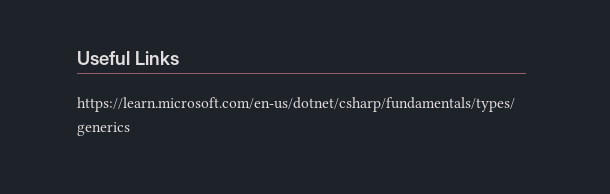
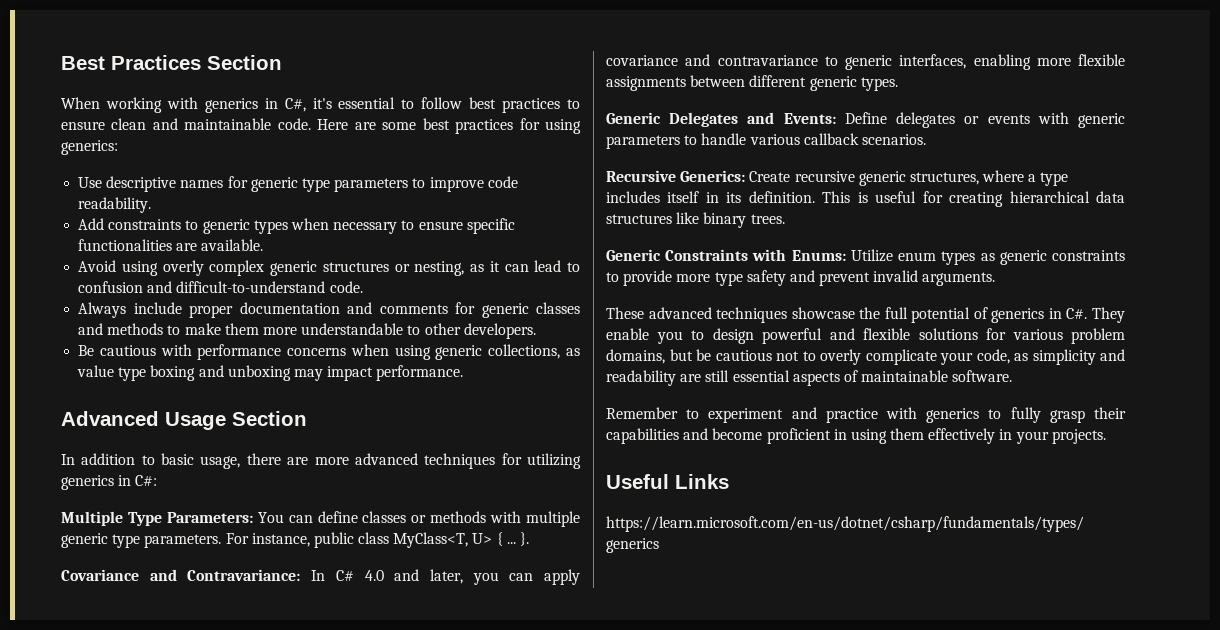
+ Best Practices Section
+ When working with generics in C#, it's essential to follow best practices to ensure clean and maintainable code. Here are some best practices for using generics:
+ Use descriptive names for generic type parameters to improve code readability.
+ Add constraints to generic types when necessary to ensure specific functionalities are available.
+ Avoid using overly complex generic structures or nesting, as it can lead to confusion and difficult-to-understand code.
+ Always include proper documentation and comments for generic classes and methods to make them more understandable to other developers.
+ Be cautious with performance concerns when using generic collections, as value type boxing and unboxing may impact performance.
+ Advanced Usage Section
+ In addition to basic usage, there are more advanced techniques for utilizing generics in C#:
+ Multiple Type Parameters: You can define classes or methods with multiple generic type parameters. For instance, public class MyClass<T, U> { ... }.
+ Covariance and Contravariance: In C# 4.0 and later, you can apply covariance and contravariance to generic interfaces, enabling more flexible assignments between different generic types.
+ Generic Delegates and Events: Define delegates or events with generic parameters to handle various callback scenarios.
+ Recursive Generics: Create recursive generic structures, where a type includes itself in its definition. This is useful for creating hierarchical data structures like binary trees.
+ Generic Constraints with Enums: Utilize enum types as generic constraints to provide more type safety and prevent invalid arguments.
+ These advanced techniques showcase the full potential of generics in C#. They enable you to design powerful and flexible solutions for various problem domains, but be cautious not to overly complicate your code, as simplicity and readability are still essential aspects of maintainable software.
+ Remember to experiment and practice with generics to fully grasp their capabilities and become proficient in using them effectively in your projects.

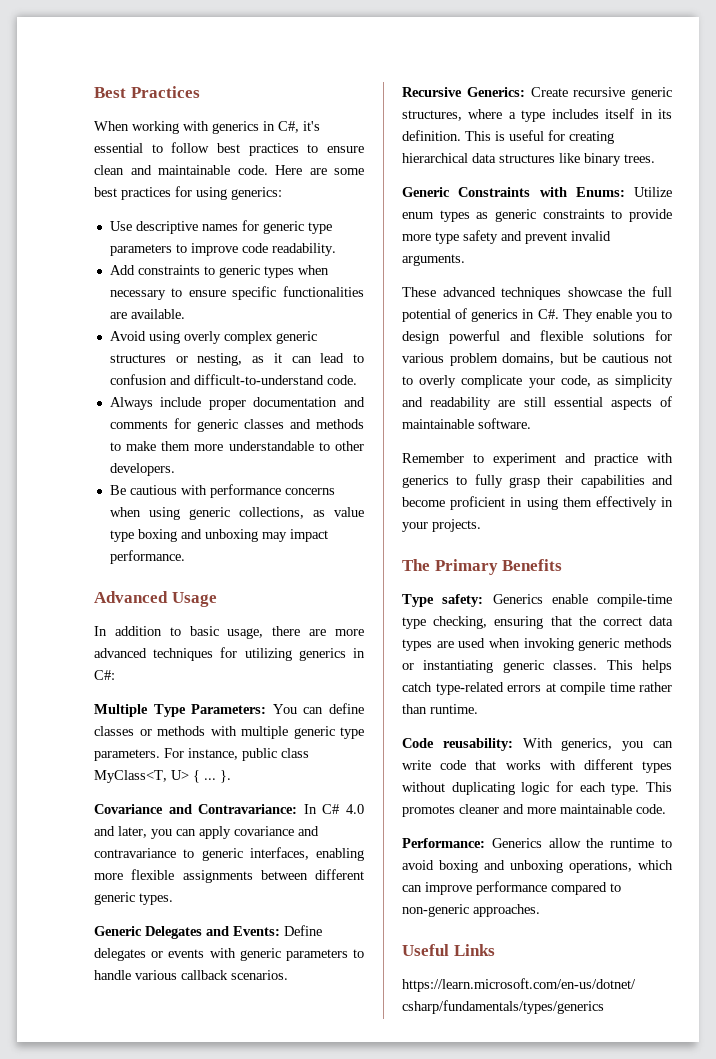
- Best Practices Section
+ Best Practices
- Advanced Usage Section
+ Advanced Usage
+ The Primary Benefits
+ Type safety: Generics enable compile-time type checking, ensuring that the correct data types are used when invoking generic methods or instantiating generic classes. This helps catch type-related errors at compile time rather than runtime.
+ Code reusability: With generics, you can write code that works with different types without duplicating logic for each type. This promotes cleaner and more maintainable code.
+ Performance: Generics allow the runtime to avoid boxing and unboxing operations, which can improve performance compared to non-generic approaches.

